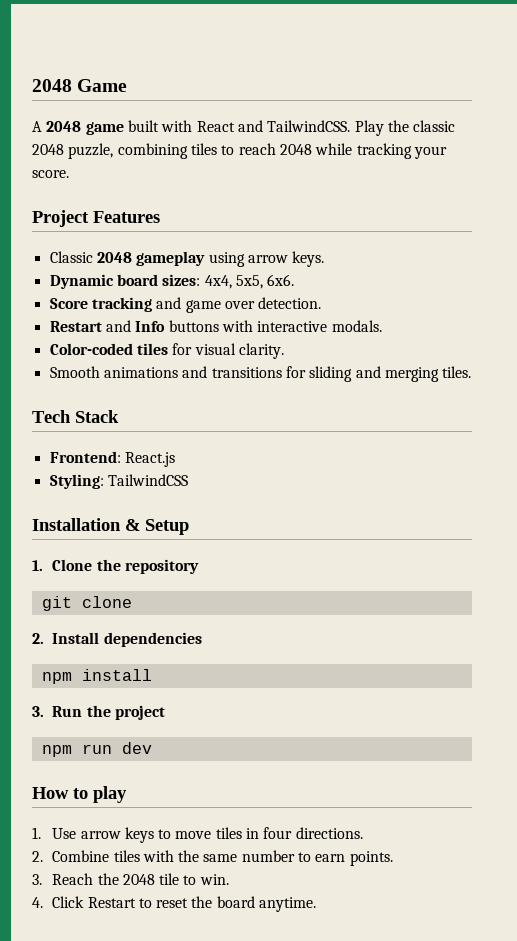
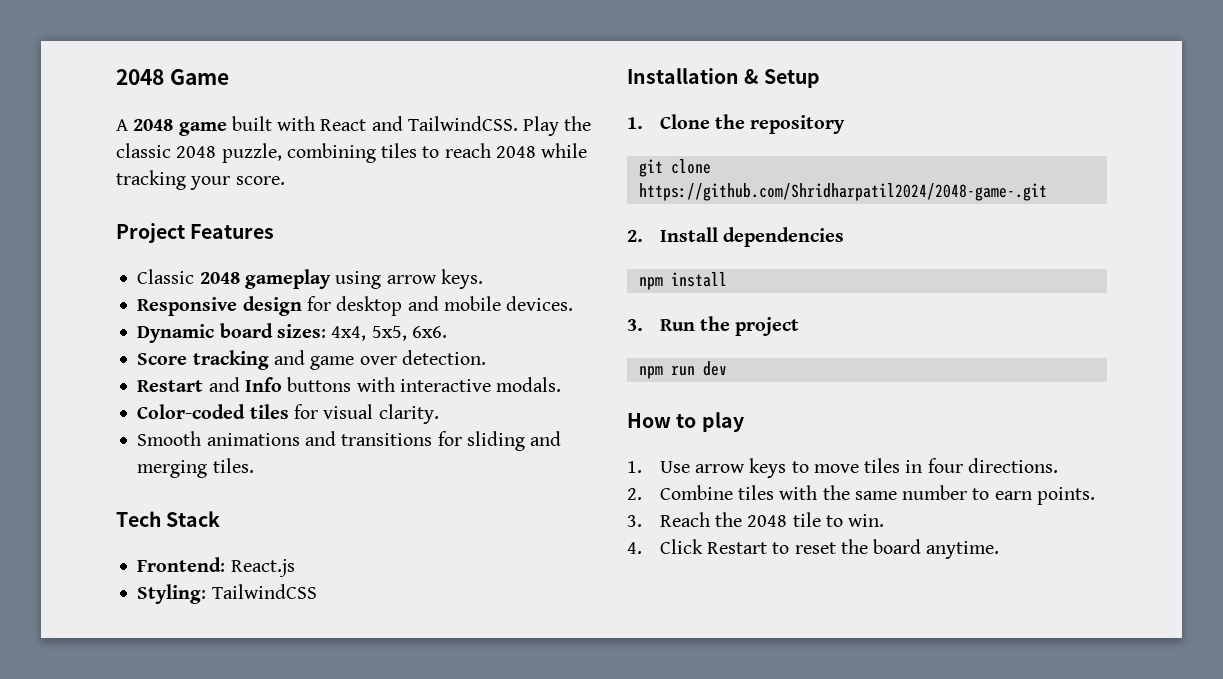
+ Responsive design for desktop and mobile devices.
- git clone
+ git clone https://github.com/Shridharpatil2024/2048-game-.git

